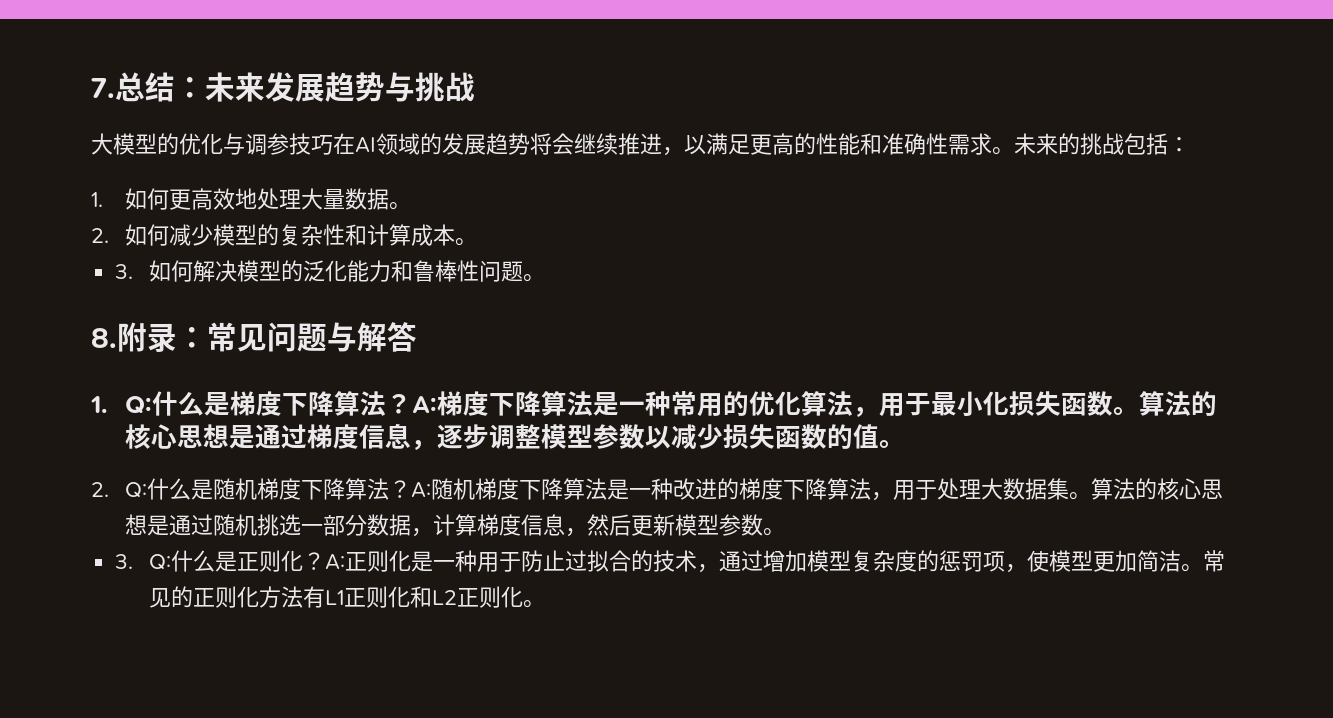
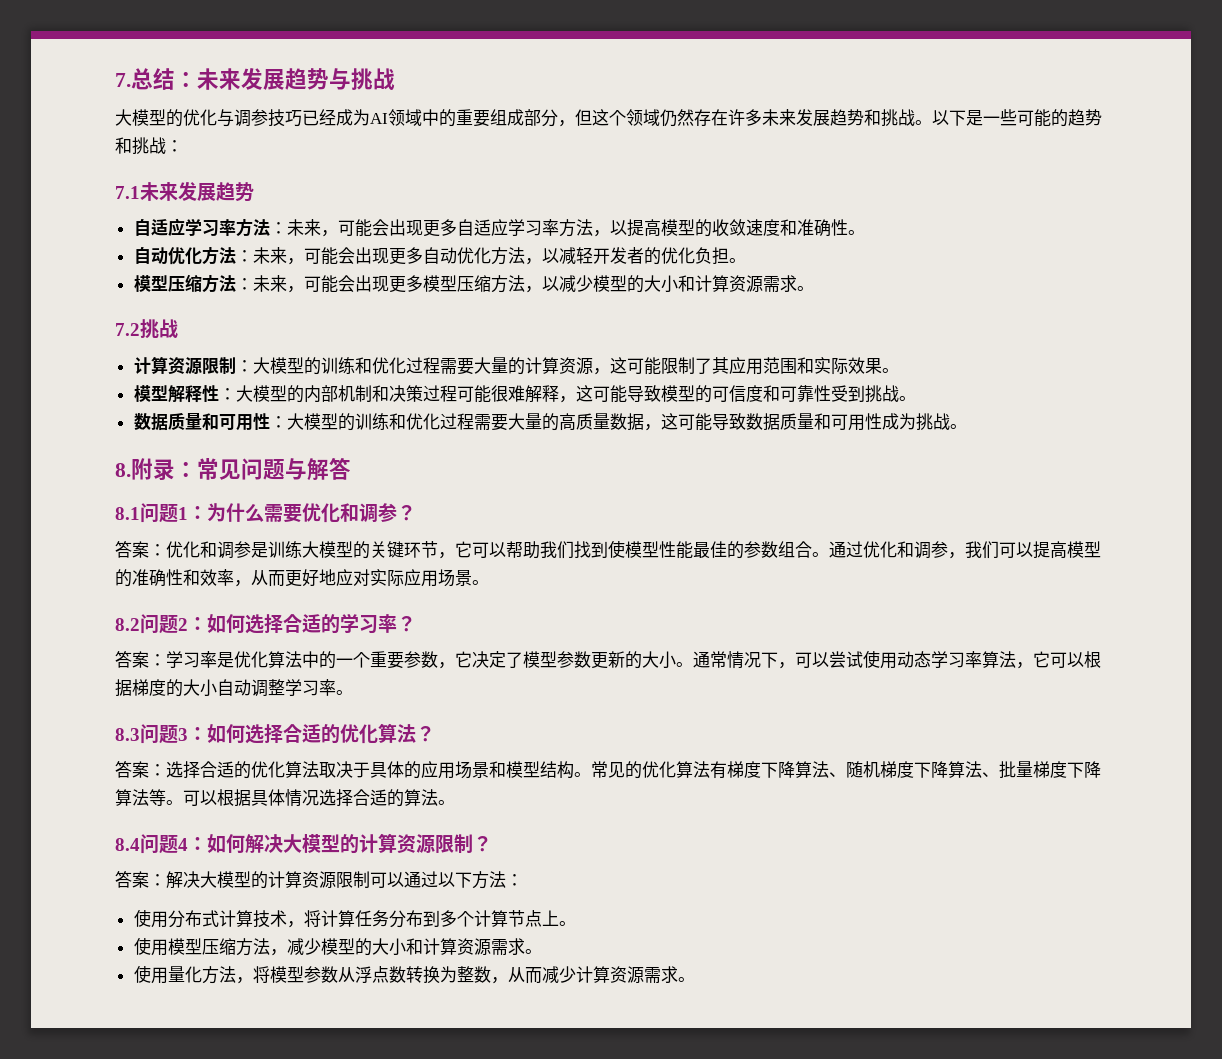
- 大模型的优化与调参技巧在AI领域的发展趋势将会继续推进，以满足更高的性能和准确性需求。未来的挑战包括：
- 1.如何更高效地处理大量数据。
- 2.如何减少模型的复杂性和计算成本。
- 3.如何解决模型的泛化能力和鲁棒性问题。
+ 大模型的优化与调参技巧已经成为AI领域中的重要组成部分，但这个领域仍然存在许多未来发展趋势和挑战。以下是一些可能的趋势和挑战：
+ 7.1未来发展趋势
+ 自适应学习率方法：未来，可能会出现更多自适应学习率方法，以提高模型的收敛速度和准确性。
+ 自动优化方法：未来，可能会出现更多自动优化方法，以减轻开发者的优化负担。
+ 模型压缩方法：未来，可能会出现更多模型压缩方法，以减少模型的大小和计算资源需求。
+ 7.2挑战
+ 计算资源限制：大模型的训练和优化过程需要大量的计算资源，这可能限制了其应用范围和实际效果。
+ 模型解释性：大模型的内部机制和决策过程可能很难解释，这可能导致模型的可信度和可靠性受到挑战。
+ 数据质量和可用性：大模型的训练和优化过程需要大量的高质量数据，这可能导致数据质量和可用性成为挑战。
- 1. Q:什么是梯度下降算法？A:梯度下降算法是一种常用的优化算法，用于最小化损失函数。算法的核心思想是通过梯度信息，逐步调整模型参数以减少损失函数的值。
- 2. Q:什么是随机梯度下降算法？A:随机梯度下降算法是一种改进的梯度下降算法，用于处理大数据集。算法的核心思想是通过随机挑选一部分数据，计算梯度信息，然后更新模型参数。
- 3. Q:什么是正则化？A:正则化是一种用于防止过拟合的技术，通过增加模型复杂度的惩罚项，使模型更加简洁。常见的正则化方法有L1正则化和L2正则化。
+ 8.1问题1：为什么需要优化和调参？
+ 答案：优化和调参是训练大模型的关键环节，它可以帮助我们找到使模型性能最佳的参数组合。通过优化和调参，我们可以提高模型的准确性和效率，从而更好地应对实际应用场景。
+ 8.2问题2：如何选择合适的学习率？
+ 答案：学习率是优化算法中的一个重要参数，它决定了模型参数更新的大小。通常情况下，可以尝试使用动态学习率算法，它可以根据梯度的大小自动调整学习率。
+ 8.3问题3：如何选择合适的优化算法？
+ 答案：选择合适的优化算法取决于具体的应用场景和模型结构。常见的优化算法有梯度下降算法、随机梯度下降算法、批量梯度下降算法等。可以根据具体情况选择合适的算法。
+ 8.4问题4：如何解决大模型的计算资源限制？
+ 答案：解决大模型的计算资源限制可以通过以下方法：
+ 使用分布式计算技术，将计算任务分布到多个计算节点上。
+ 使用模型压缩方法，减少模型的大小和计算资源需求。
+ 使用量化方法，将模型参数从浮点数转换为整数，从而减少计算资源需求。

